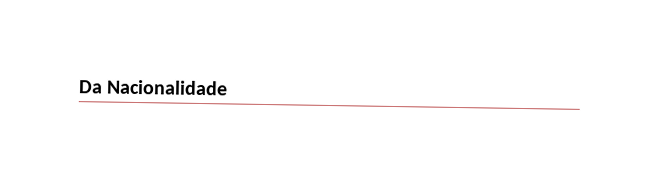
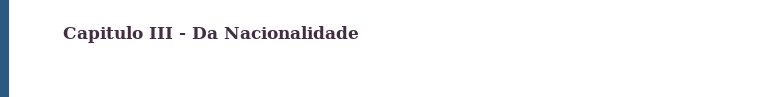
- Da Nacionalidade
+ Capitulo III - Da Nacionalidade

